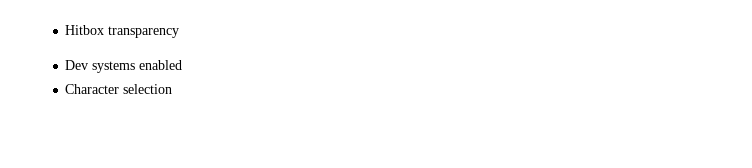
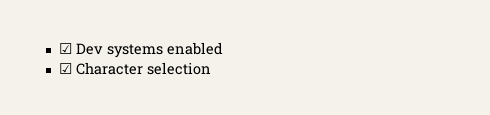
- Hitbox transparency
- Dev systems enabled
+ ☑ Dev systems enabled
- Character selection
+ ☑ Character selection

